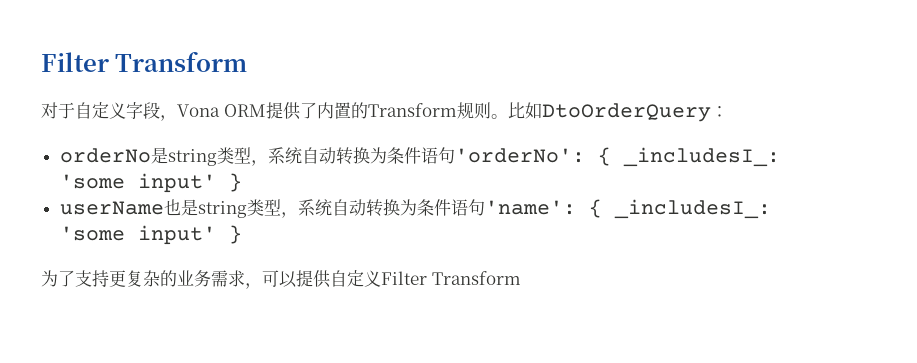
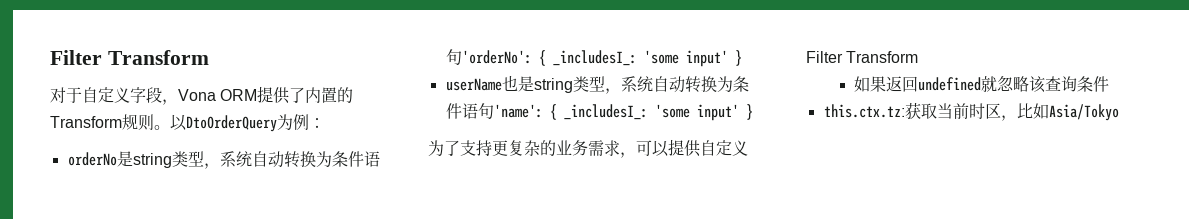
- 比如DtoOrderQuery：
+ 以DtoOrderQuery为例：
+ 如果返回undefined就忽略该查询条件
+ this.ctx.tz:获取当前时区，比如Asia/Tokyo

